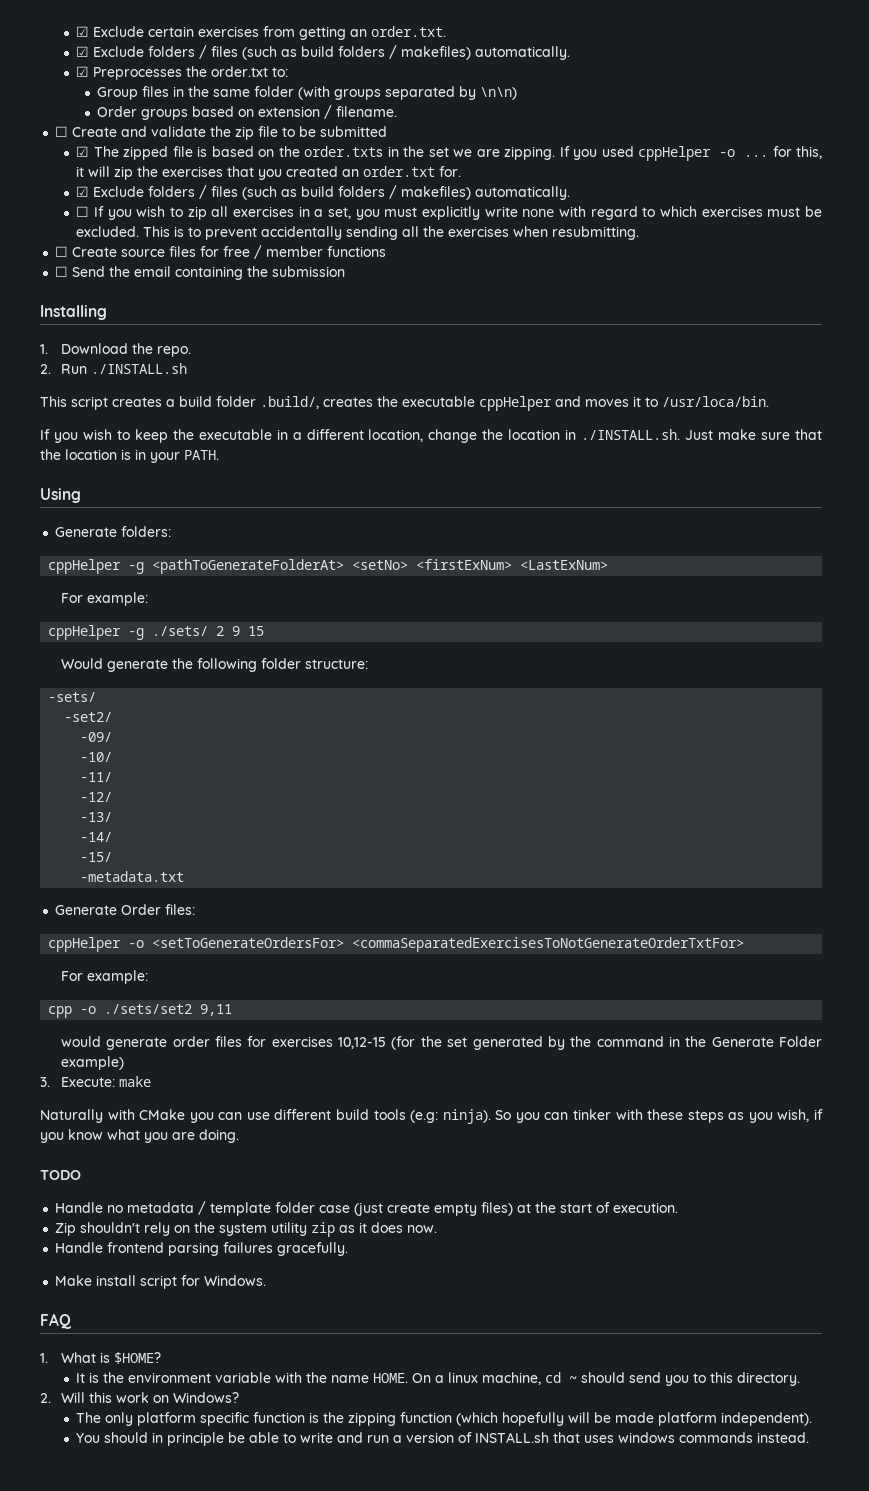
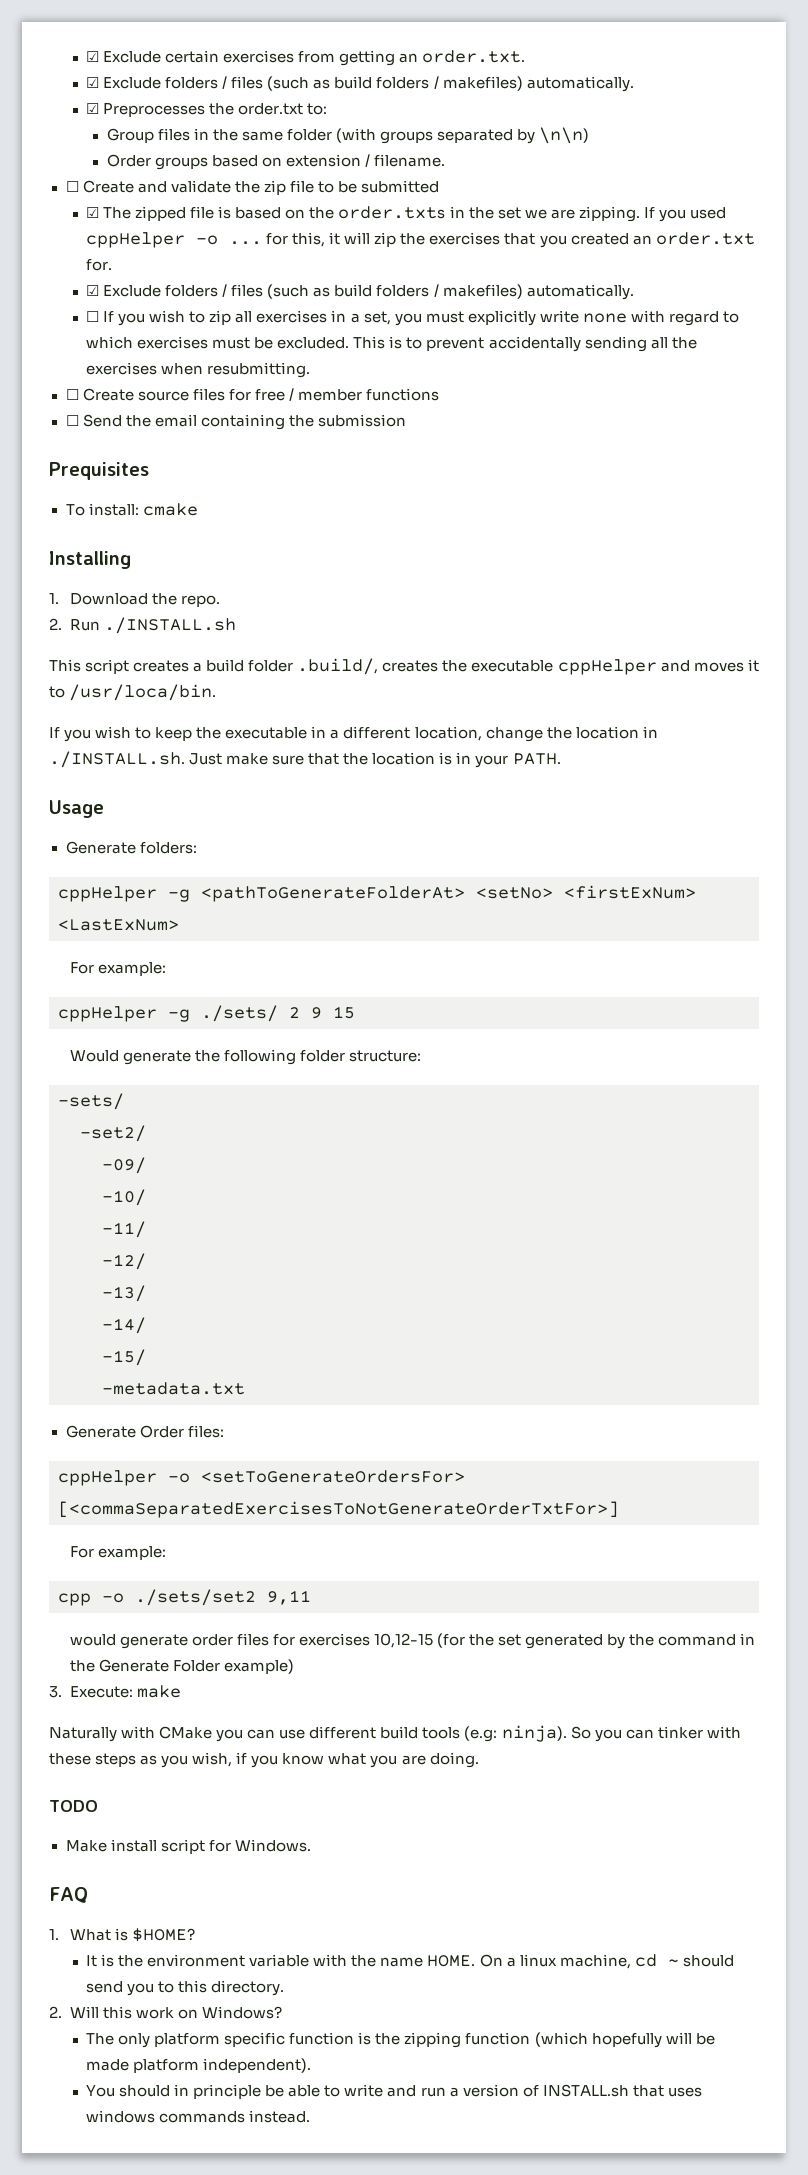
+ Prequisites
+ To install: cmake
- Using
+ Usage
- cppHelper -o <setToGenerateOrdersFor> <commaSeparatedExercisesToNotGenerateOrderTxtFor>
+ cppHelper -o <setToGenerateOrdersFor> [<commaSeparatedExercisesToNotGenerateOrderTxtFor>]
- Handle no metadata / template folder case (just create empty files) at the start of execution.
- Zip shouldn't rely on the system utility zip as it does now.
- Handle frontend parsing failures gracefully.

